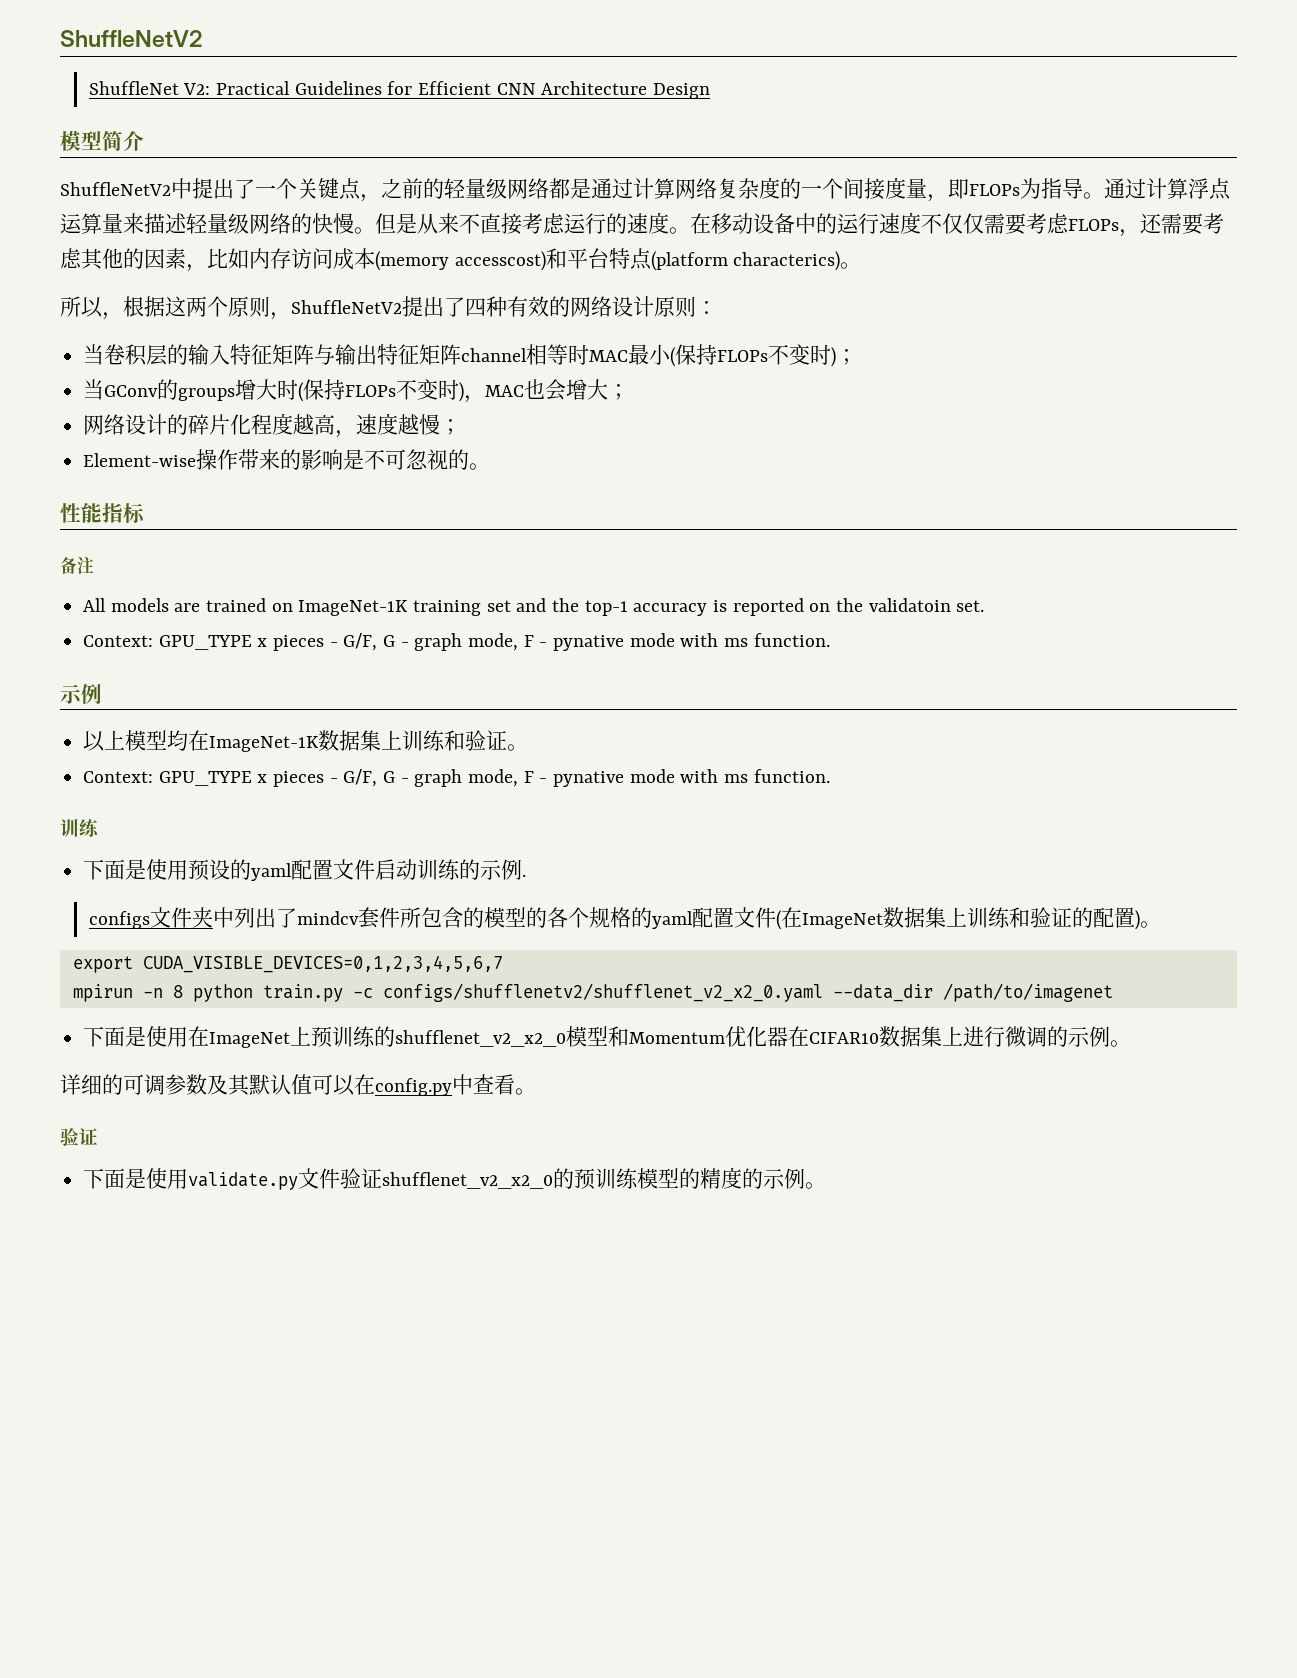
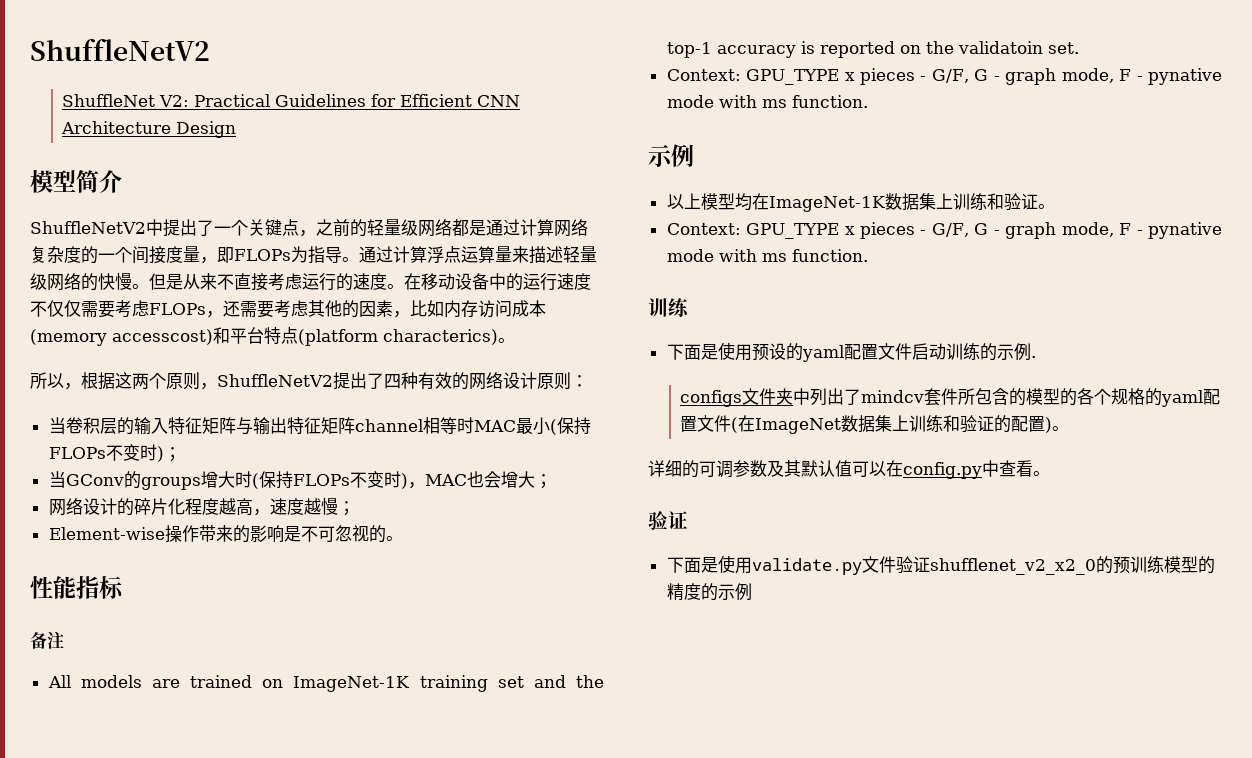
- export CUDA_VISIBLE_DEVICES=0,1,2,3,4,5,6,7
- mpirun -n 8 python train.py -c configs/shufflenetv2/shufflenet_v2_x2_0.yaml --data_dir /path/to/imagenet
- 下面是使用在ImageNet上预训练的shufflenet_v2_x2_0模型和Momentum优化器在CIFAR10数据集上进行微调的示例。
- 下面是使用validate.py文件验证shufflenet_v2_x2_0的预训练模型的精度的示例。
+ 下面是使用validate.py文件验证shufflenet_v2_x2_0的预训练模型的精度的示例

